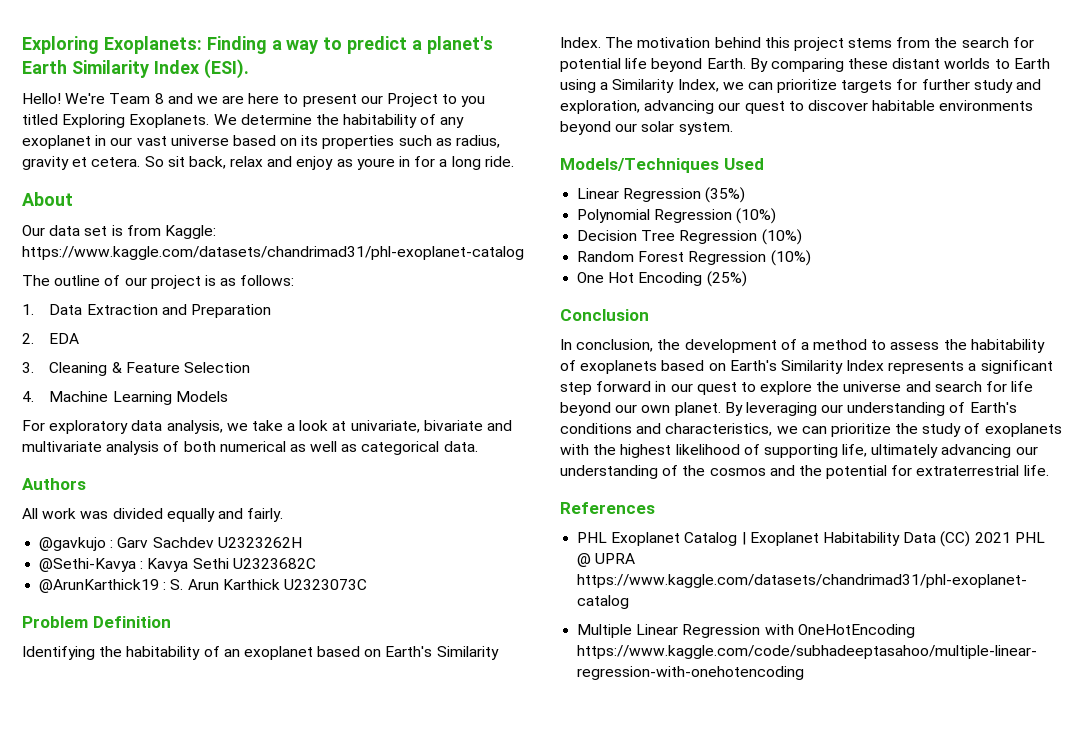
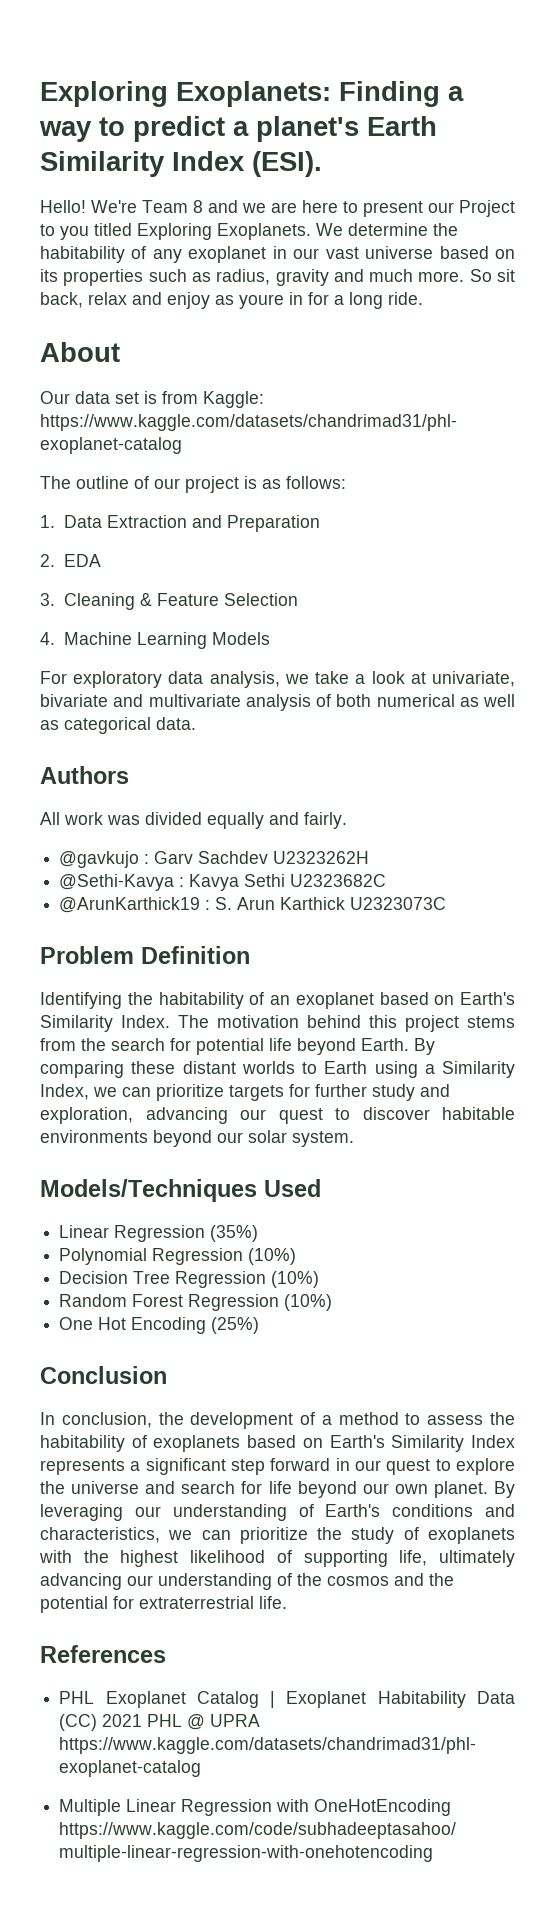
- We determine the habitability of any exoplanet in our vast universe based on its properties such as radius, gravity et cetera.
+ We determine the habitability of any exoplanet in our vast universe based on its properties such as radius, gravity and much more.

